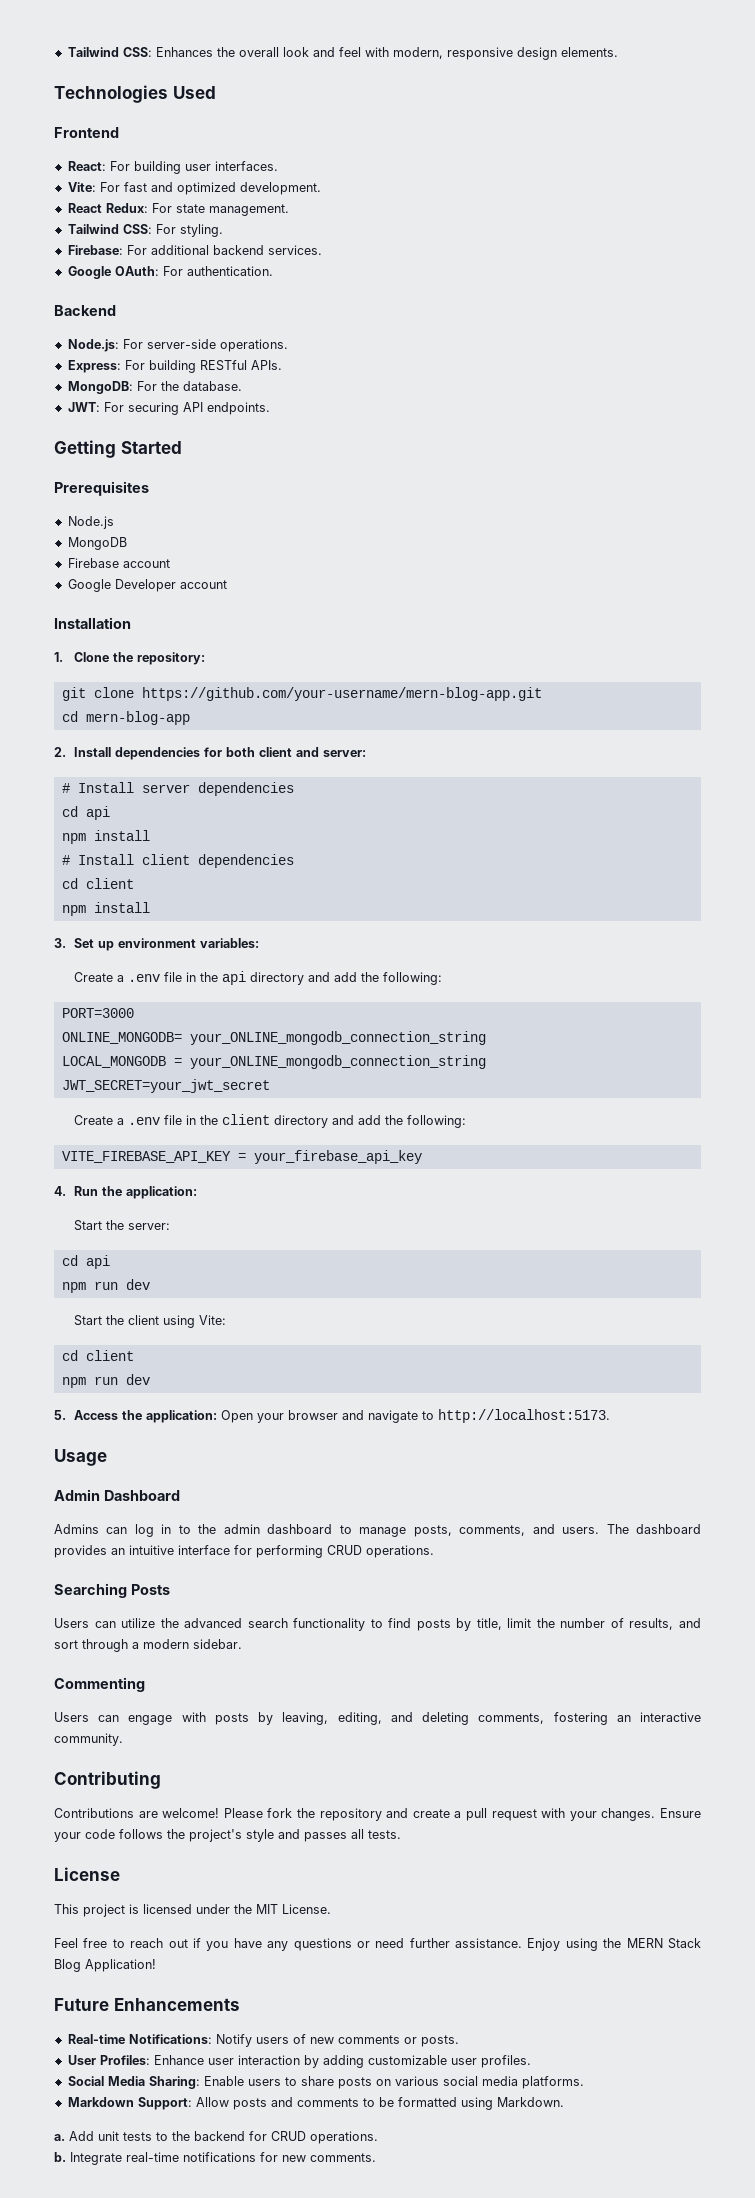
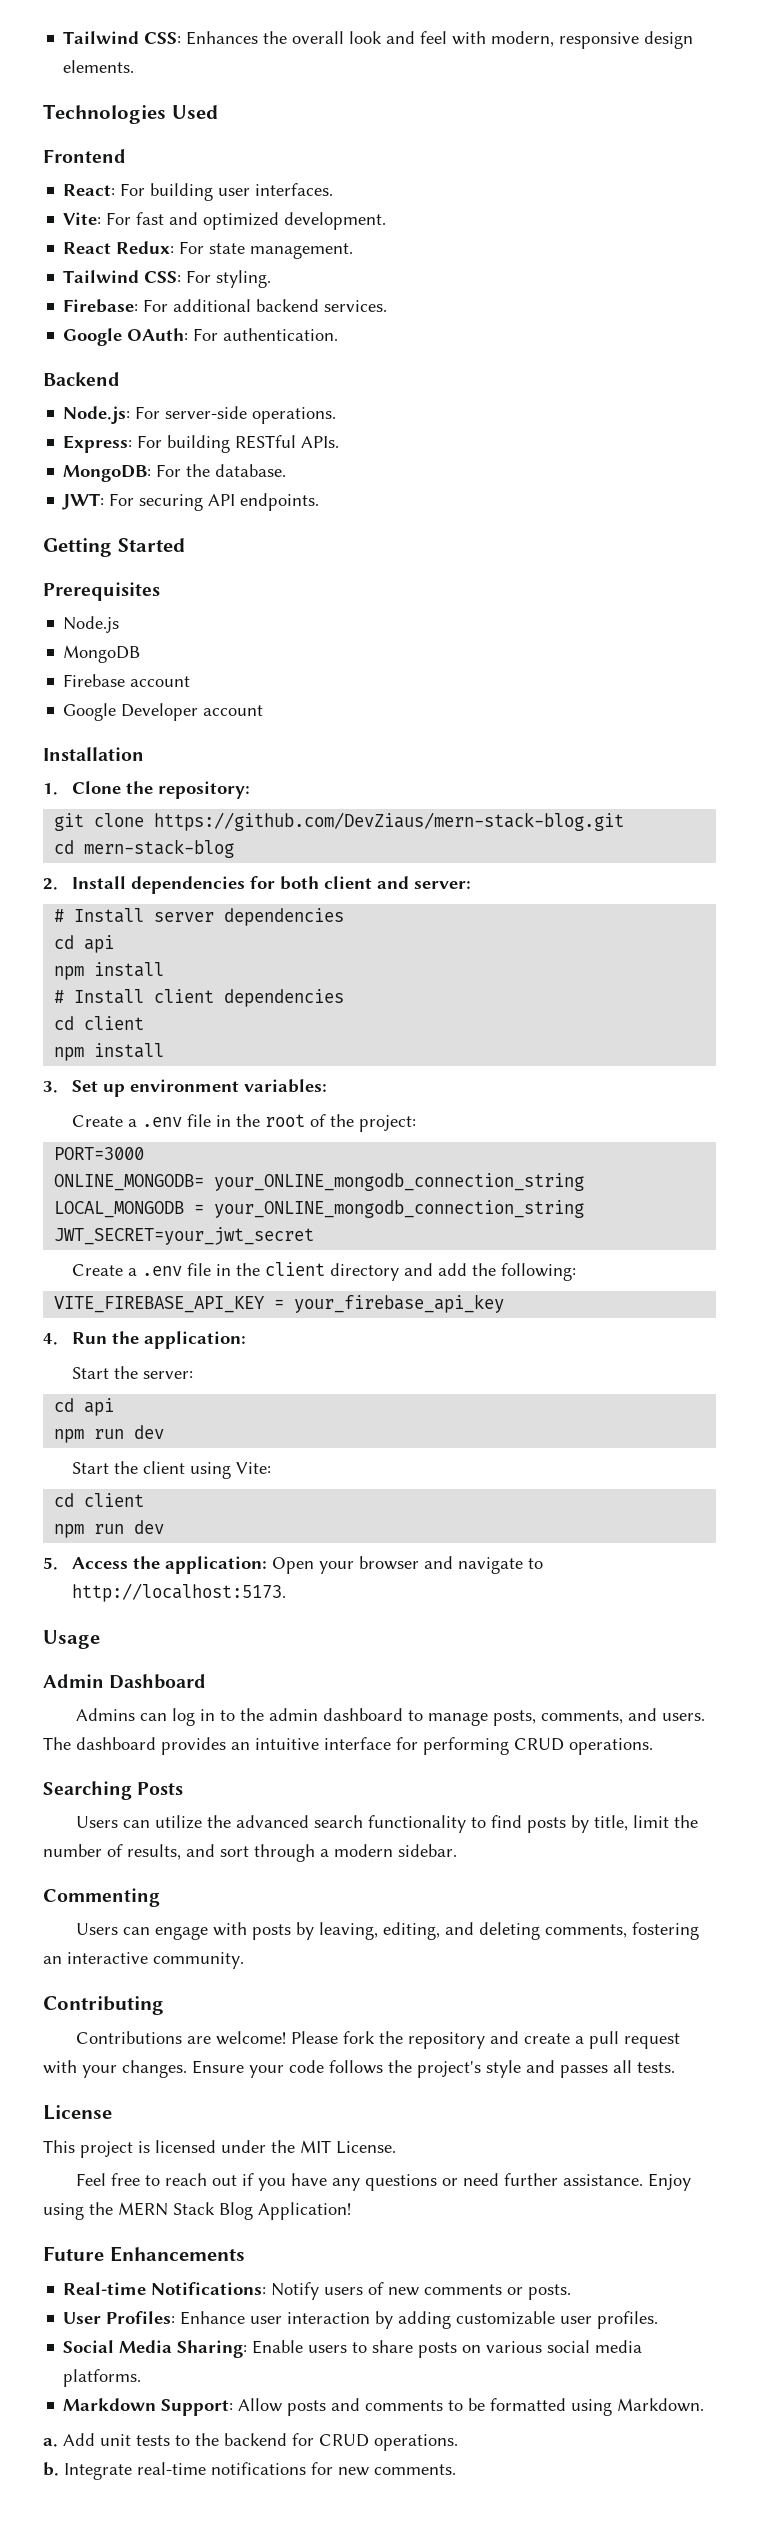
- git clone https://github.com/your-username/mern-blog-app.git
- cd mern-blog-app
+ git clone https://github.com/DevZiaus/mern-stack-blog.git
+ cd mern-stack-blog
- Create a .env file in the api directory and add the following:
+ Create a .env file in the root of the project:

